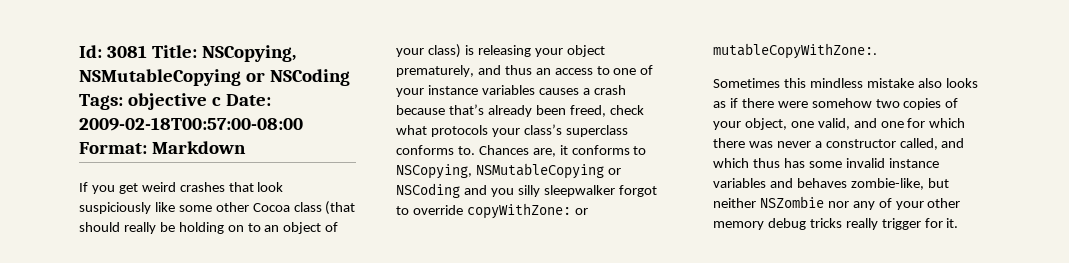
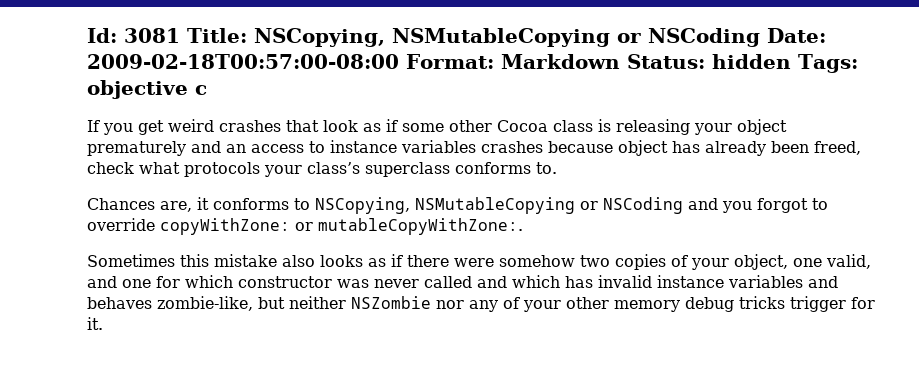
- Id: 3081 Title: NSCopying, NSMutableCopying or NSCoding Tags: objective c Date: 2009-02-18T00:57:00-08:00 Format: Markdown
+ Id: 3081 Title: NSCopying, NSMutableCopying or NSCoding Date: 2009-02-18T00:57:00-08:00 Format: Markdown Status: hidden Tags: objective c
- If you get weird crashes that look suspiciously like some other Cocoa class (that should really be holding on to an object of your class) is releasing your object prematurely, and thus an access to one of your instance variables causes a crash because that’s already been freed, check what protocols your class’s superclass conforms to. Chances are, it conforms to NSCopying, NSMutableCopying or NSCoding and you silly sleepwalker forgot to override copyWithZone: or mutableCopyWithZone:.
+ If you get weird crashes that look as if some other Cocoa class is releasing your object prematurely and an access to instance variables crashes because object has already been freed, check what protocols your class’s superclass conforms to.
+ Chances are, it conforms to NSCopying, NSMutableCopying or NSCoding and you forgot to override copyWithZone: or mutableCopyWithZone:.
- Sometimes this mindless mistake also looks as if there were somehow two copies of your object, one valid, and one for which there was never a constructor called, and which thus has some invalid instance variables and behaves zombie-like, but neither NSZombie nor any of your other memory debug tricks really trigger for it.
+ Sometimes this mistake also looks as if there were somehow two copies of your object, one valid, and one for which constructor was never called and which has invalid instance variables and behaves zombie-like, but neither NSZombie nor any of your other memory debug tricks trigger for it.

